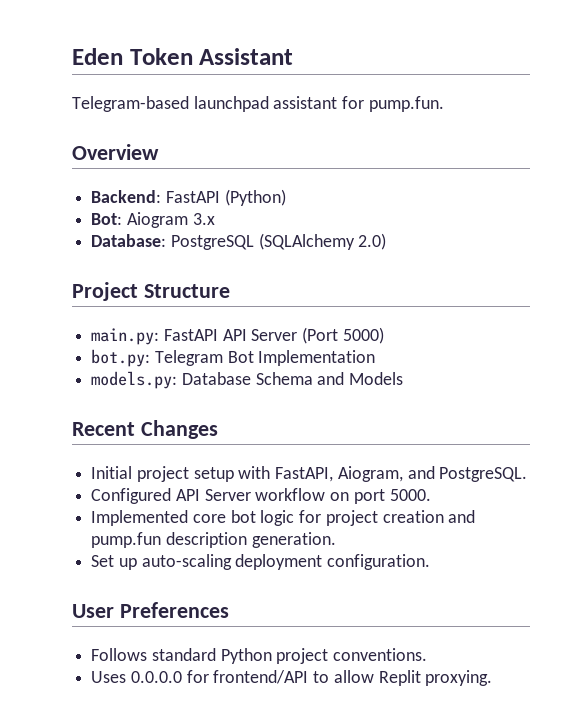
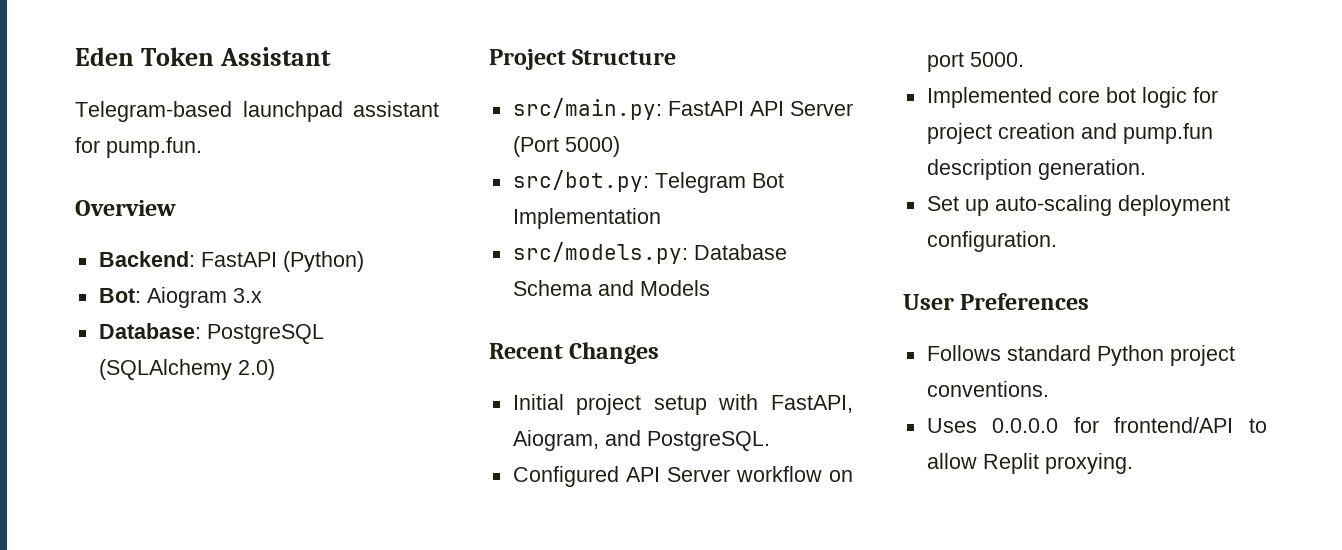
- main.py: FastAPI API Server (Port 5000)
+ src/main.py: FastAPI API Server (Port 5000)
- bot.py: Telegram Bot Implementation
+ src/bot.py: Telegram Bot Implementation
- models.py: Database Schema and Models
+ src/models.py: Database Schema and Models

